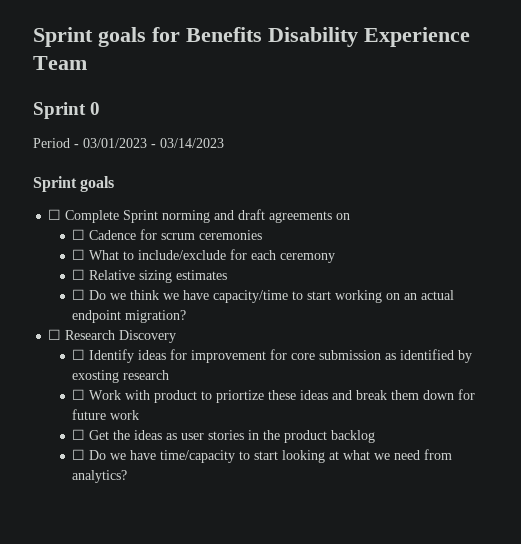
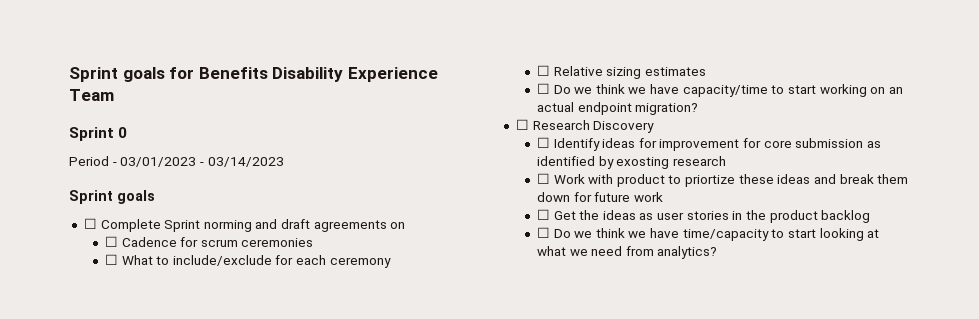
- ☐ Do we have time/capacity to start looking at what we need from analytics?
+ ☐ Do we think we have time/capacity to start looking at what we need from analytics?

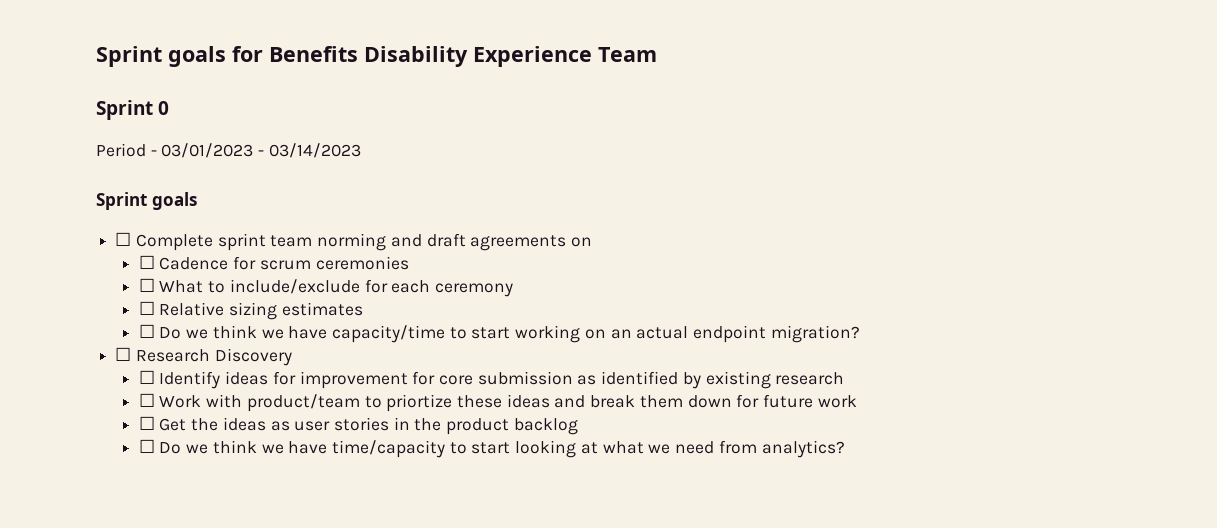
- ☐ Complete Sprint norming and draft agreements on
+ ☐ Complete sprint team norming and draft agreements on
- ☐ Identify ideas for improvement for core submission as identified by exosting research
+ ☐ Identify ideas for improvement for core submission as identified by existing research
- ☐ Work with product to priortize these ideas and break them down for future work
+ ☐ Work with product/team to priortize these ideas and break them down for future work

